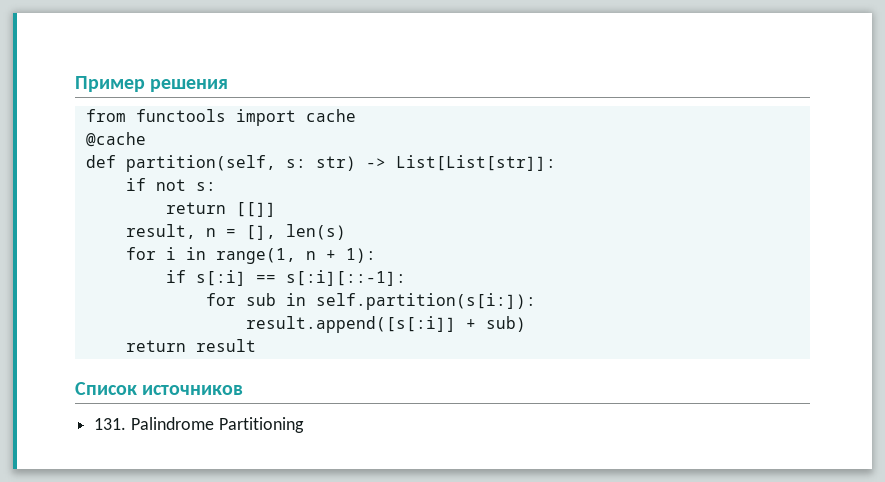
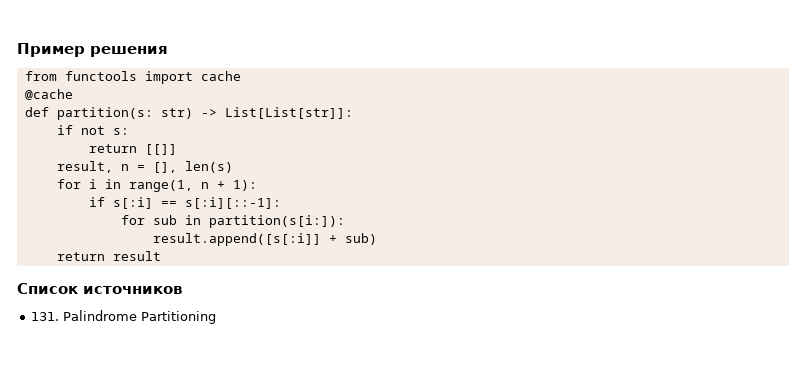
- def partition(self, s: str) -> List[List[str]]:
+ def partition(s: str) -> List[List[str]]:
- for sub in self.partition(s[i:]):
+ for sub in partition(s[i:]):

